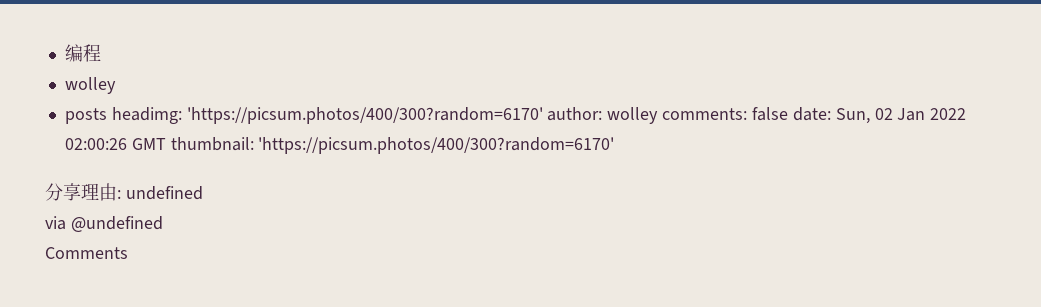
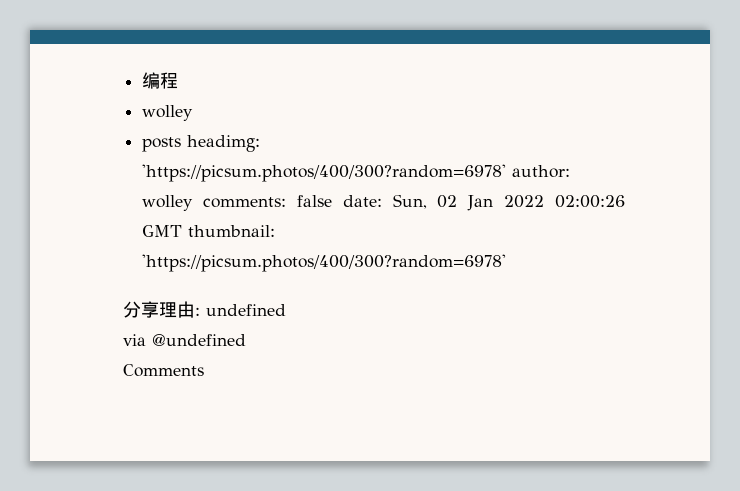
- posts headimg: 'https://picsum.photos/400/300?random=6170' author: wolley comments: false date: Sun, 02 Jan 2022 02:00:26 GMT thumbnail: 'https://picsum.photos/400/300?random=6170'
+ posts headimg: 'https://picsum.photos/400/300?random=6978' author: wolley comments: false date: Sun, 02 Jan 2022 02:00:26 GMT thumbnail: 'https://picsum.photos/400/300?random=6978'

